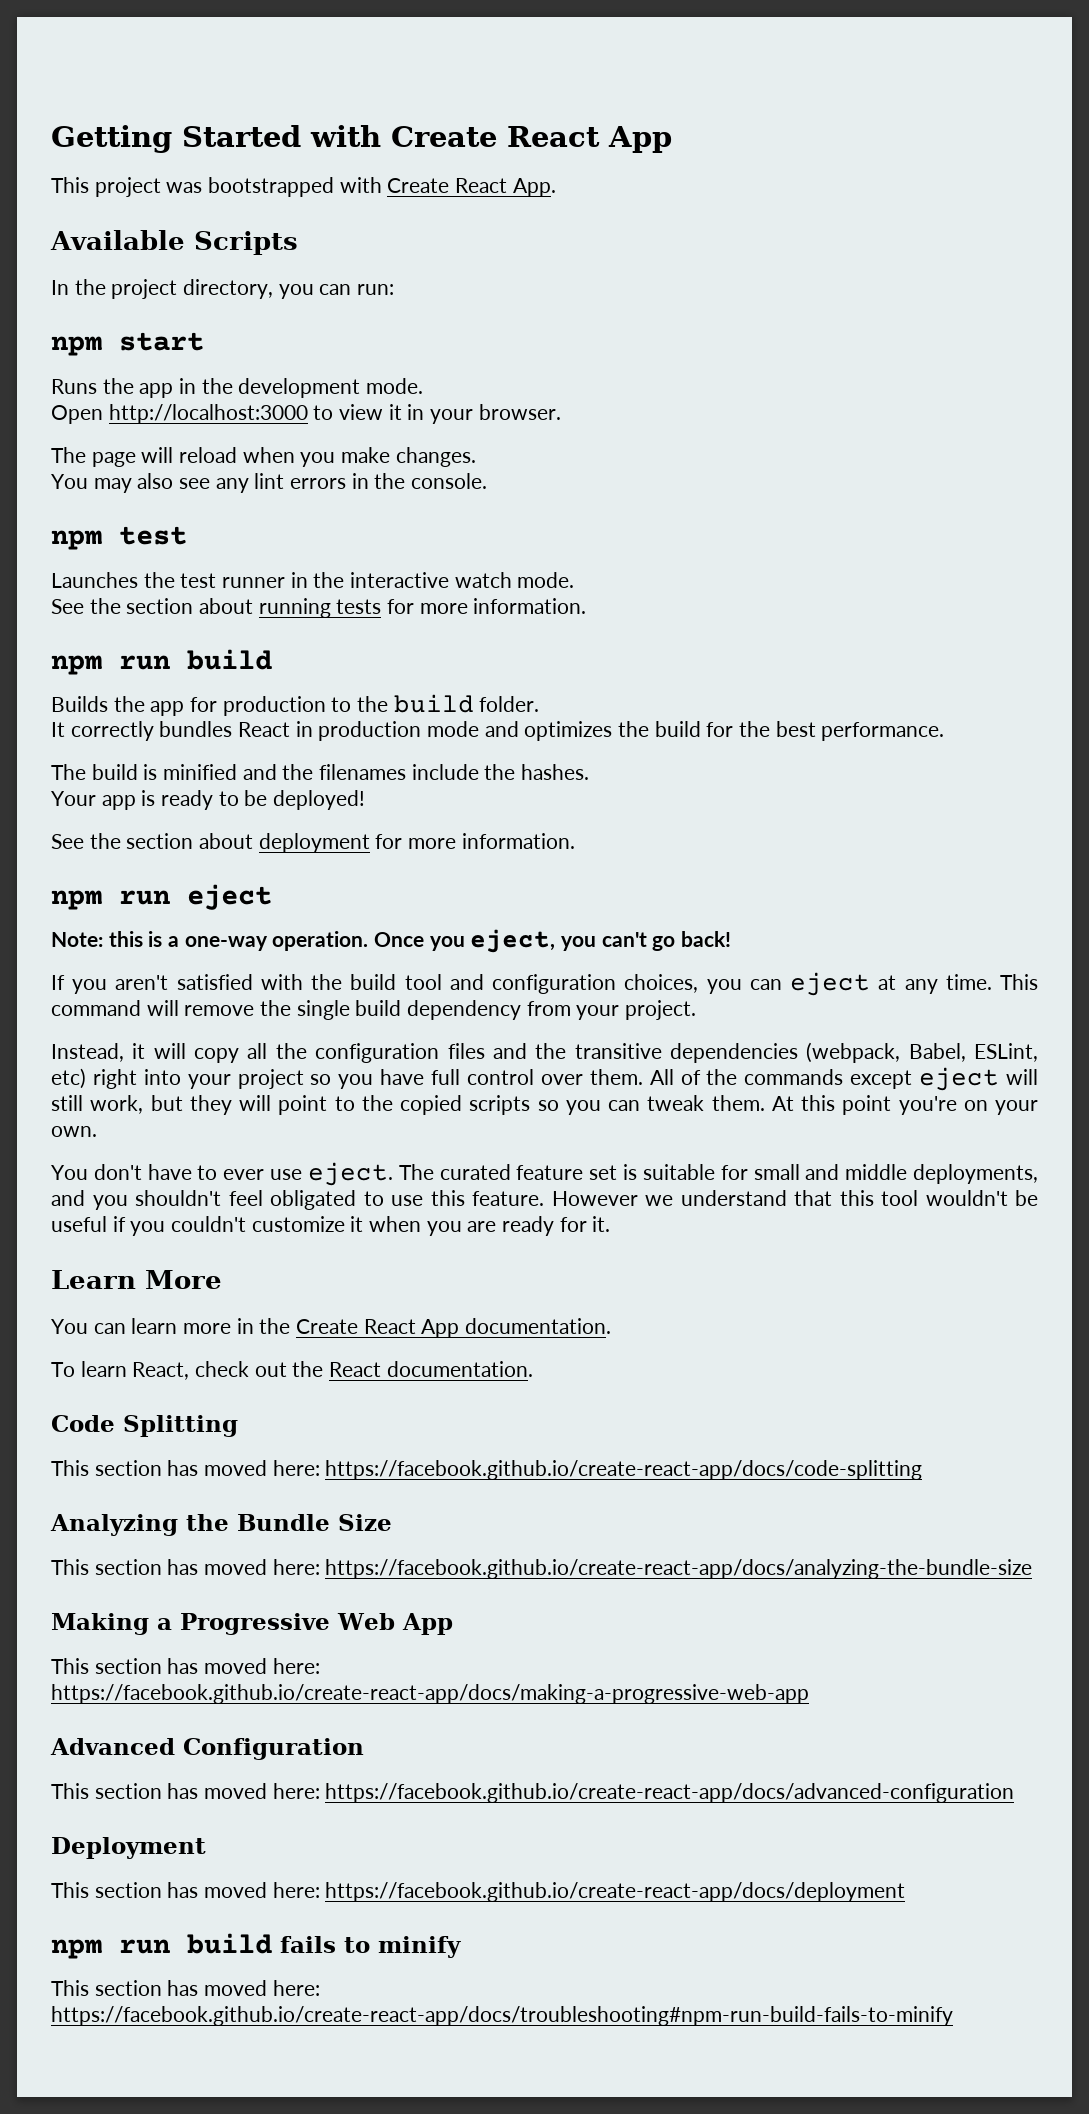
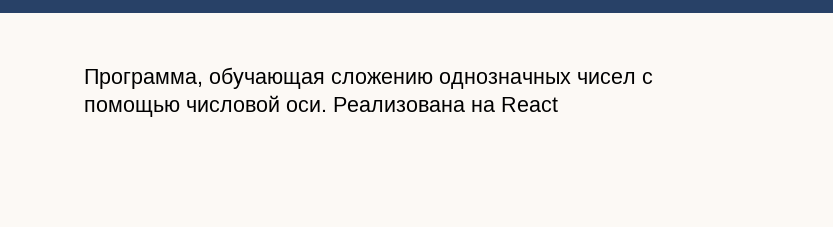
- Getting Started with Create React App
- This project was bootstrapped with Create React App.
- Available Scripts
- In the project directory, you can run:
- npm start
- Runs the app in the development mode.
- Open http://localhost:3000 to view it in your browser.
- The page will reload when you make changes.
- You may also see any lint errors in the console.
- npm test
- Launches the test runner in the interactive watch mode.
- See the section about running tests for more information.
- npm run build
- Builds the app for production to the build folder.
- It correctly bundles React in production mode and optimizes the build for the best performance.
- The build is minified and the filenames include the hashes.
- Your app is ready to be deployed!
- See the section about deployment for more information.
- npm run eject
- Note: this is a one-way operation. Once you eject, you can't go back!
- If you aren't satisfied with the build tool and configuration choices, you can eject at any time. This command will remove the single build dependency from your project.
- Instead, it will copy all the configuration files and the transitive dependencies (webpack, Babel, ESLint, etc) right into your project so you have full control over them. All of the commands except eject will still work, but they will point to the copied scripts so you can tweak them. At this point you're on your own.
- You don't have to ever use eject. The curated feature set is suitable for small and middle deployments, and you shouldn't feel obligated to use this feature. However we understand that this tool wouldn't be useful if you couldn't customize it when you are ready for it.
- Learn More
- You can learn more in the Create React App documentation.
- To learn React, check out the React documentation.
- Code Splitting
- This section has moved here: https://facebook.github.io/create-react-app/docs/code-splitting
- Analyzing the Bundle Size
- This section has moved here: https://facebook.github.io/create-react-app/docs/analyzing-the-bundle-size
- Making a Progressive Web App
- This section has moved here: https://facebook.github.io/create-react-app/docs/making-a-progressive-web-app
- Advanced Configuration
- This section has moved here: https://facebook.github.io/create-react-app/docs/advanced-configuration
- Deployment
- This section has moved here: https://facebook.github.io/create-react-app/docs/deployment
- npm run build fails to minify
- This section has moved here: https://facebook.github.io/create-react-app/docs/troubleshooting#npm-run-build-fails-to-minify
+ Программа, обучающая сложению однозначных чисел с помощью числовой оси. Реализована на React

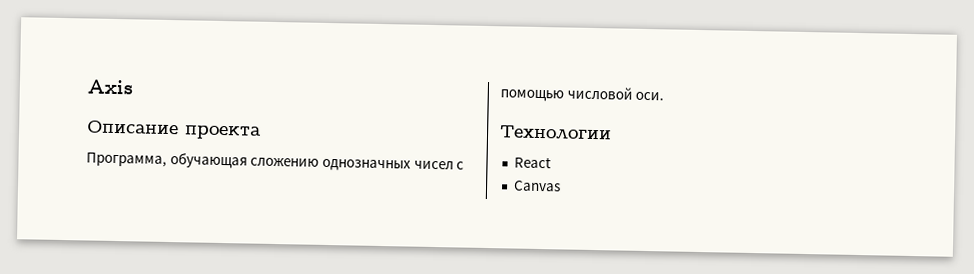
+ Axis
+ Описание проекта
- Программа, обучающая сложению однозначных чисел с помощью числовой оси. Реализована на React
+ Программа, обучающая сложению однозначных чисел с помощью числовой оси.
+ Технологии
+ React
+ Canvas

